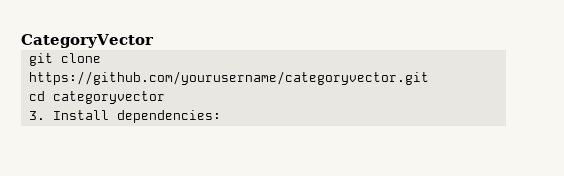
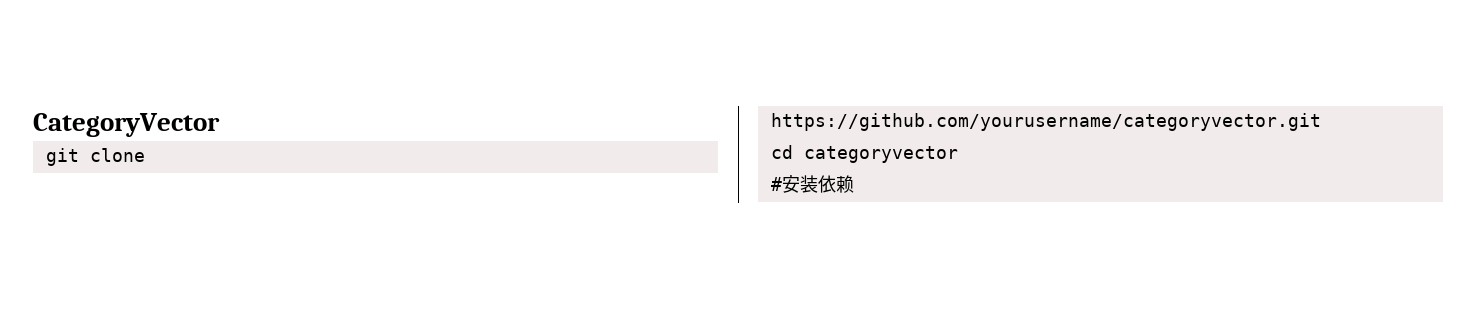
- 3. Install dependencies:
+ #安装依赖

